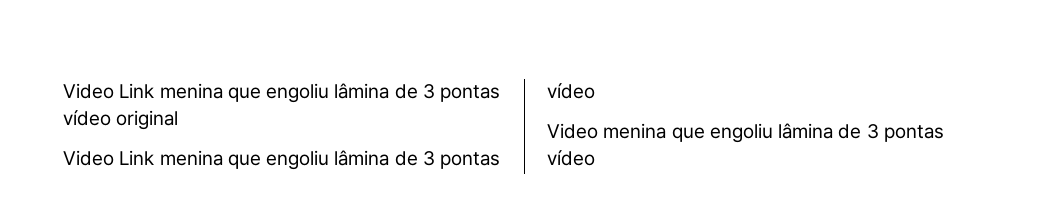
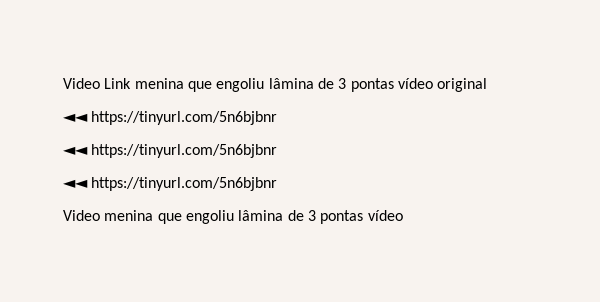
  Video Link menina que engoliu lâmina de 3 pontas vídeo original
- Video Link menina que engoliu lâmina de 3 pontas vídeo
+ ◄◄ https://tinyurl.com/5n6bjbnr
+ ◄◄ https://tinyurl.com/5n6bjbnr
+ ◄◄ https://tinyurl.com/5n6bjbnr

